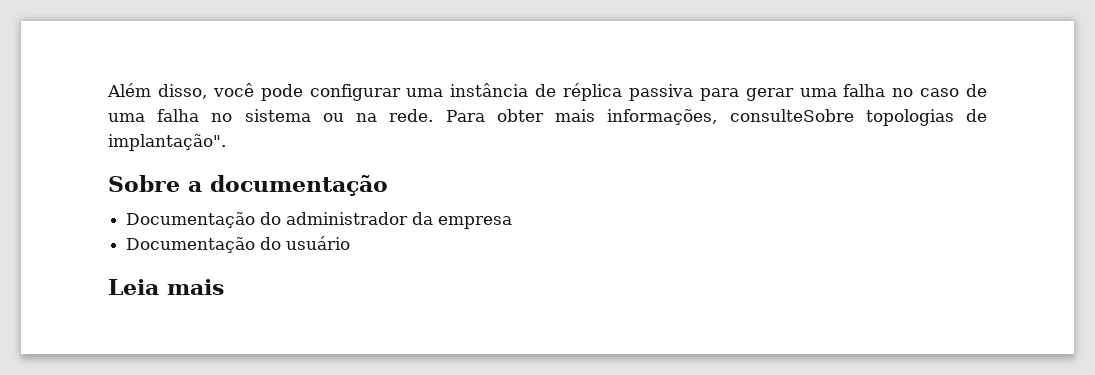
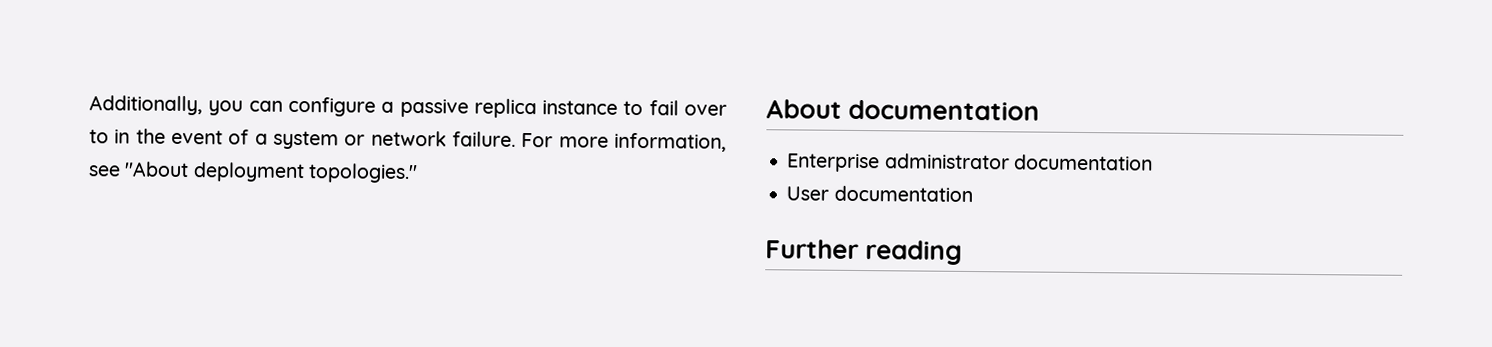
- Além disso, você pode configurar uma instância de réplica passiva para gerar uma falha no caso de uma falha no sistema ou na rede. Para obter mais informações, consulteSobre topologias de implantação".
- Sobre a documentação
- Documentação do administrador da empresa
- Documentação do usuário
- Leia mais
+ Additionally, you can configure a passive replica instance to fail over to in the event of a system or network failure. For more information, see "About deployment topologies."
+ About documentation
+ Enterprise administrator documentation
+ User documentation
+ Further reading

